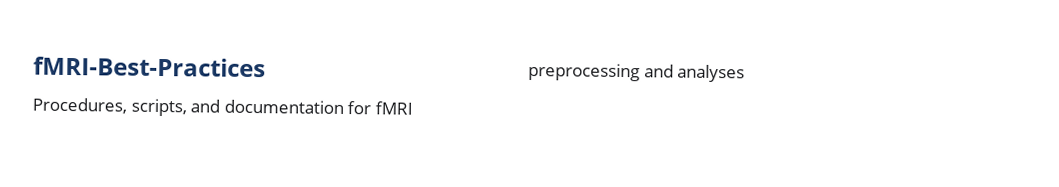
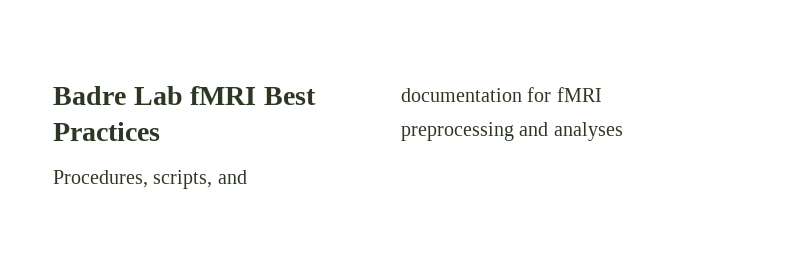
- fMRI-Best-Practices
+ Badre Lab fMRI Best Practices

